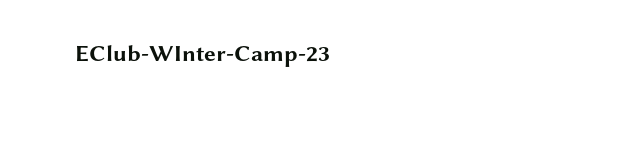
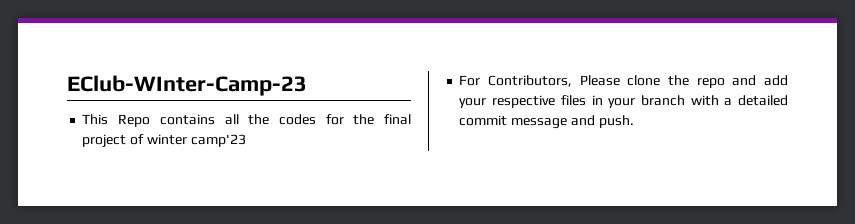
+ This Repo contains all the codes for the final project of winter camp'23
+ For Contributors, Please clone the repo and add your respective files in your branch with a detailed commit message and push.

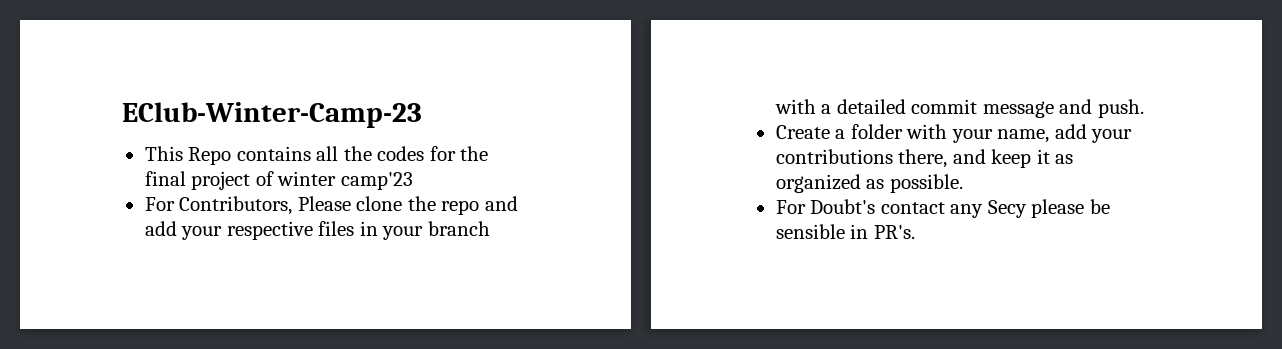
- EClub-WInter-Camp-23
+ EClub-Winter-Camp-23
+ Create a folder with your name, add your contributions there, and keep it as organized as possible.
+ For Doubt's contact any Secy please be sensible in PR's.

